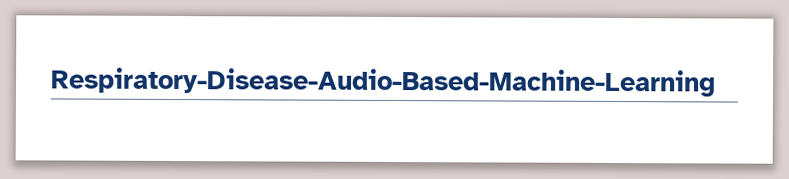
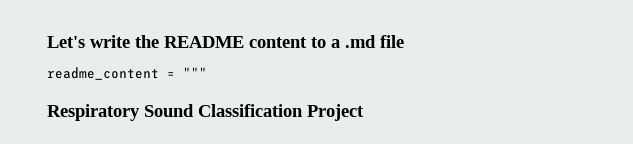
- Respiratory-Disease-Audio-Based-Machine-Learning
+ Let's write the README content to a .md file
+ readme_content = """
+ Respiratory Sound Classification Project

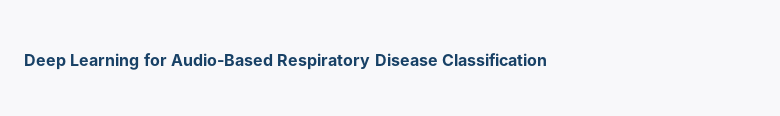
- Let's write the README content to a .md file
- readme_content = """
- Respiratory Sound Classification Project
+ Deep Learning for Audio-Based Respiratory Disease Classification

